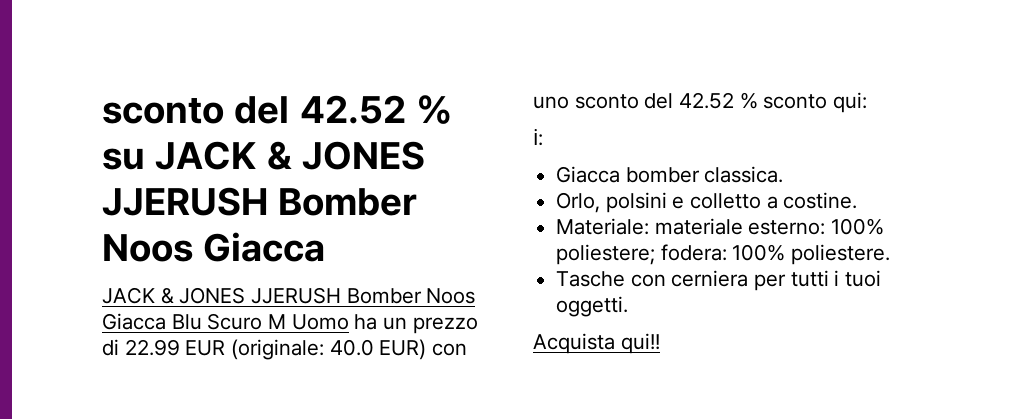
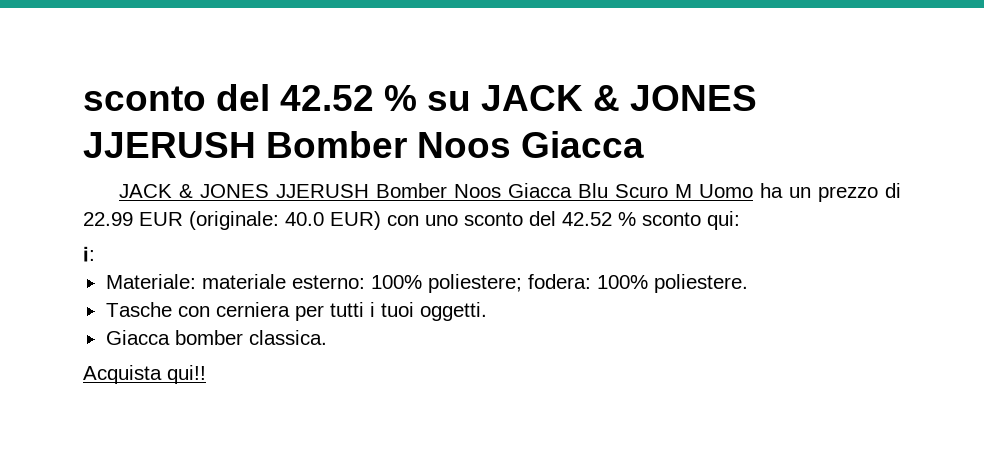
- Giacca bomber classica.
- Orlo, polsini e colletto a costine.
+ Giacca bomber classica.

